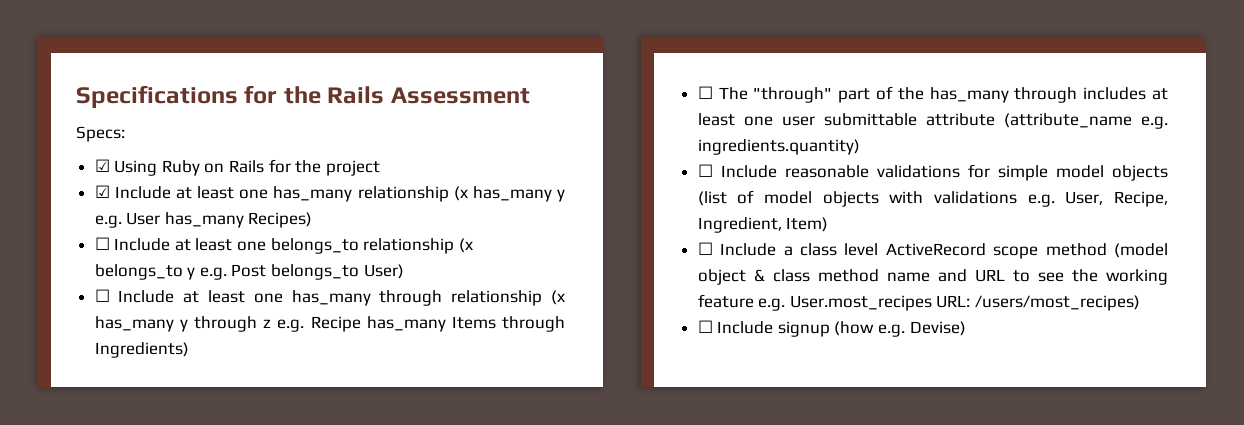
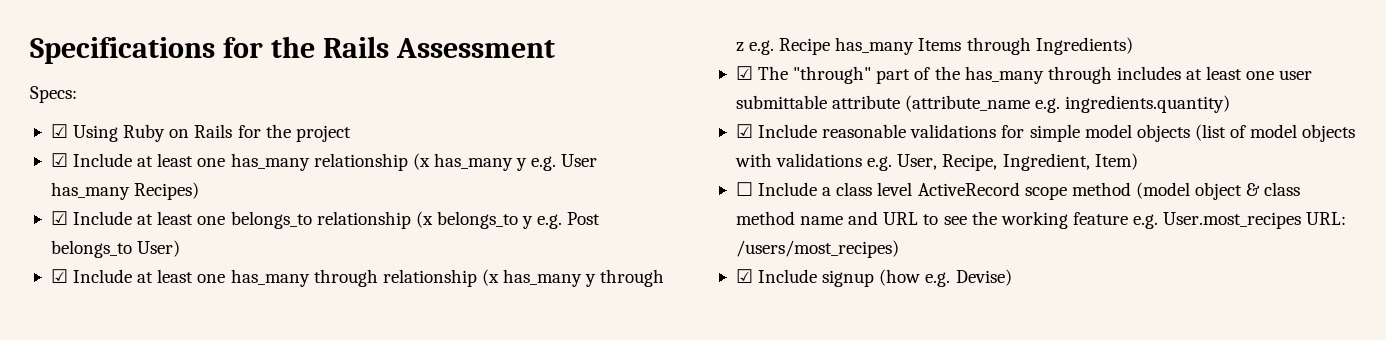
- ☐ Include at least one belongs_to relationship (x belongs_to y e.g. Post belongs_to User)
+ ☑ Include at least one belongs_to relationship (x belongs_to y e.g. Post belongs_to User)
- ☐ Include at least one has_many through relationship (x has_many y through z e.g. Recipe has_many Items through Ingredients)
+ ☑ Include at least one has_many through relationship (x has_many y through z e.g. Recipe has_many Items through Ingredients)
- ☐ The "through" part of the has_many through includes at least one user submittable attribute (attribute_name e.g. ingredients.quantity)
+ ☑ The "through" part of the has_many through includes at least one user submittable attribute (attribute_name e.g. ingredients.quantity)
- ☐ Include reasonable validations for simple model objects (list of model objects with validations e.g. User, Recipe, Ingredient, Item)
+ ☑ Include reasonable validations for simple model objects (list of model objects with validations e.g. User, Recipe, Ingredient, Item)
- ☐ Include signup (how e.g. Devise)
+ ☑ Include signup (how e.g. Devise)

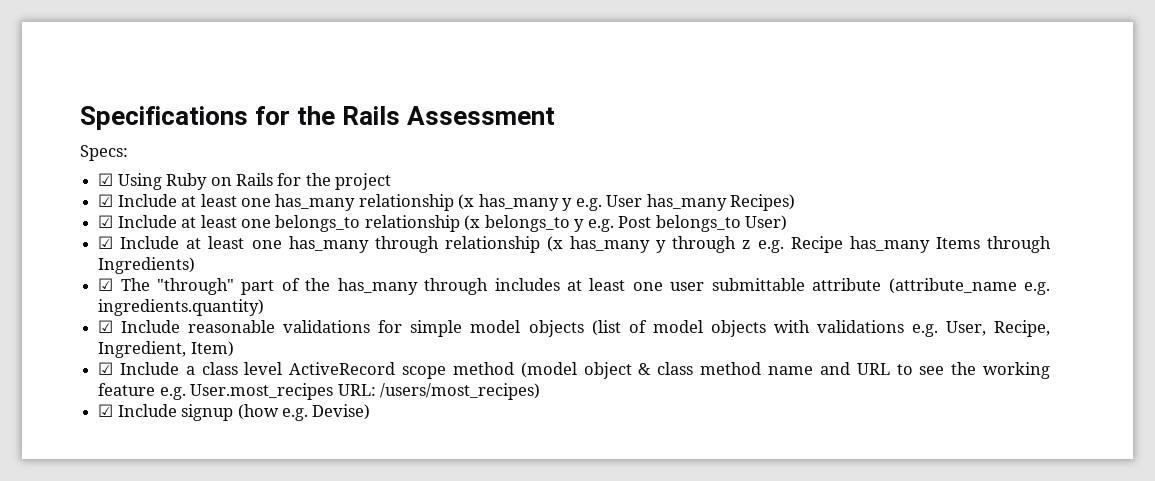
- ☐ Include a class level ActiveRecord scope method (model object & class method name and URL to see the working feature e.g. User.most_recipes URL: /users/most_recipes)
+ ☑ Include a class level ActiveRecord scope method (model object & class method name and URL to see the working feature e.g. User.most_recipes URL: /users/most_recipes)

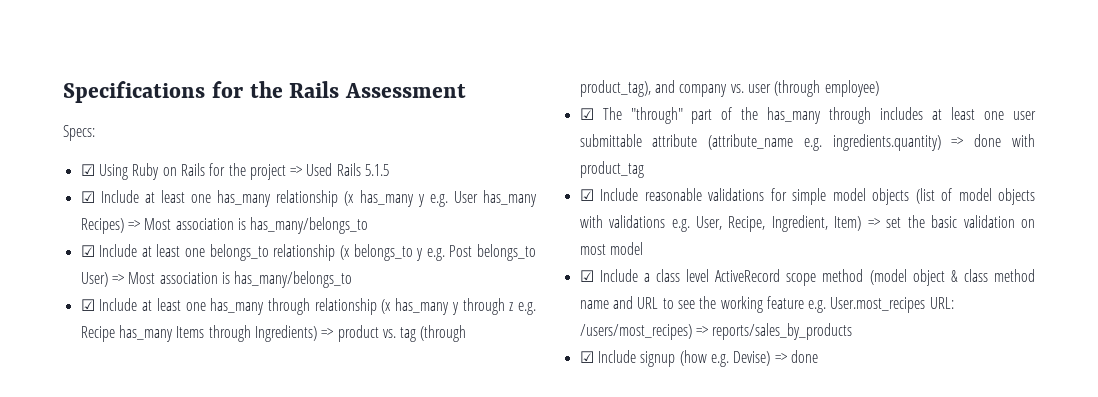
- ☑ Using Ruby on Rails for the project
+ ☑ Using Ruby on Rails for the project => Used Rails 5.1.5
- ☑ Include at least one has_many relationship (x has_many y e.g. User has_many Recipes)
+ ☑ Include at least one has_many relationship (x has_many y e.g. User has_many Recipes) => Most association is has_many/belongs_to
- ☑ Include at least one belongs_to relationship (x belongs_to y e.g. Post belongs_to User)
+ ☑ Include at least one belongs_to relationship (x belongs_to y e.g. Post belongs_to User) => Most association is has_many/belongs_to
- ☑ Include at least one has_many through relationship (x has_many y through z e.g. Recipe has_many Items through Ingredients)
+ ☑ Include at least one has_many through relationship (x has_many y through z e.g. Recipe has_many Items through Ingredients) => product vs. tag (through product_tag), and company vs. user (through employee)
- ☑ The "through" part of the has_many through includes at least one user submittable attribute (attribute_name e.g. ingredients.quantity)
+ ☑ The "through" part of the has_many through includes at least one user submittable attribute (attribute_name e.g. ingredients.quantity) => done with product_tag
- ☑ Include reasonable validations for simple model objects (list of model objects with validations e.g. User, Recipe, Ingredient, Item)
+ ☑ Include reasonable validations for simple model objects (list of model objects with validations e.g. User, Recipe, Ingredient, Item) => set the basic validation on most model
- ☑ Include a class level ActiveRecord scope method (model object & class method name and URL to see the working feature e.g. User.most_recipes URL: /users/most_recipes)
+ ☑ Include a class level ActiveRecord scope method (model object & class method name and URL to see the working feature e.g. User.most_recipes URL: /users/most_recipes) => reports/sales_by_products
- ☑ Include signup (how e.g. Devise)
+ ☑ Include signup (how e.g. Devise) => done

